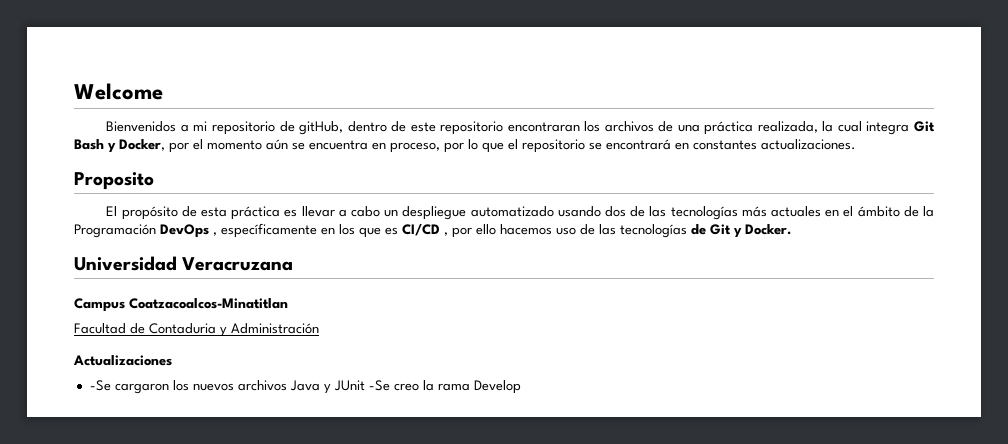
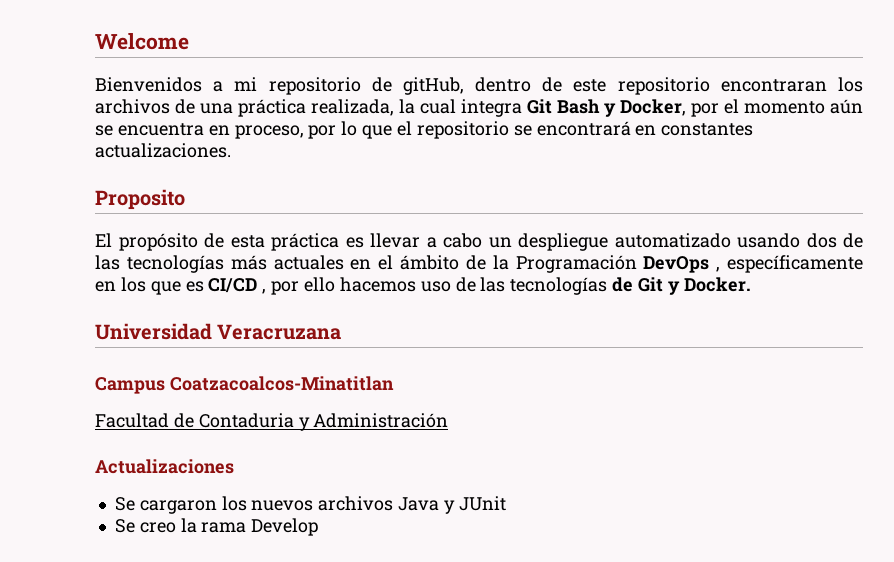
- -Se cargaron los nuevos archivos Java y JUnit -Se creo la rama Develop
+ Se cargaron los nuevos archivos Java y JUnit
+ Se creo la rama Develop

